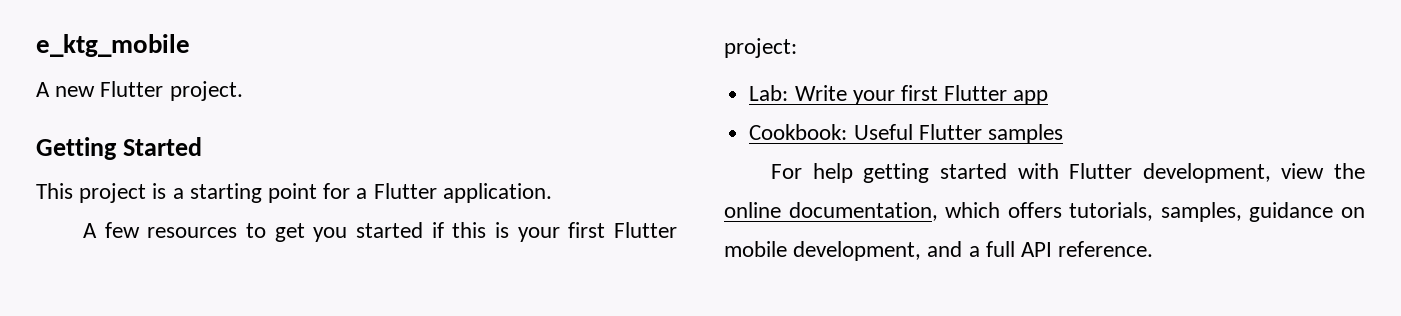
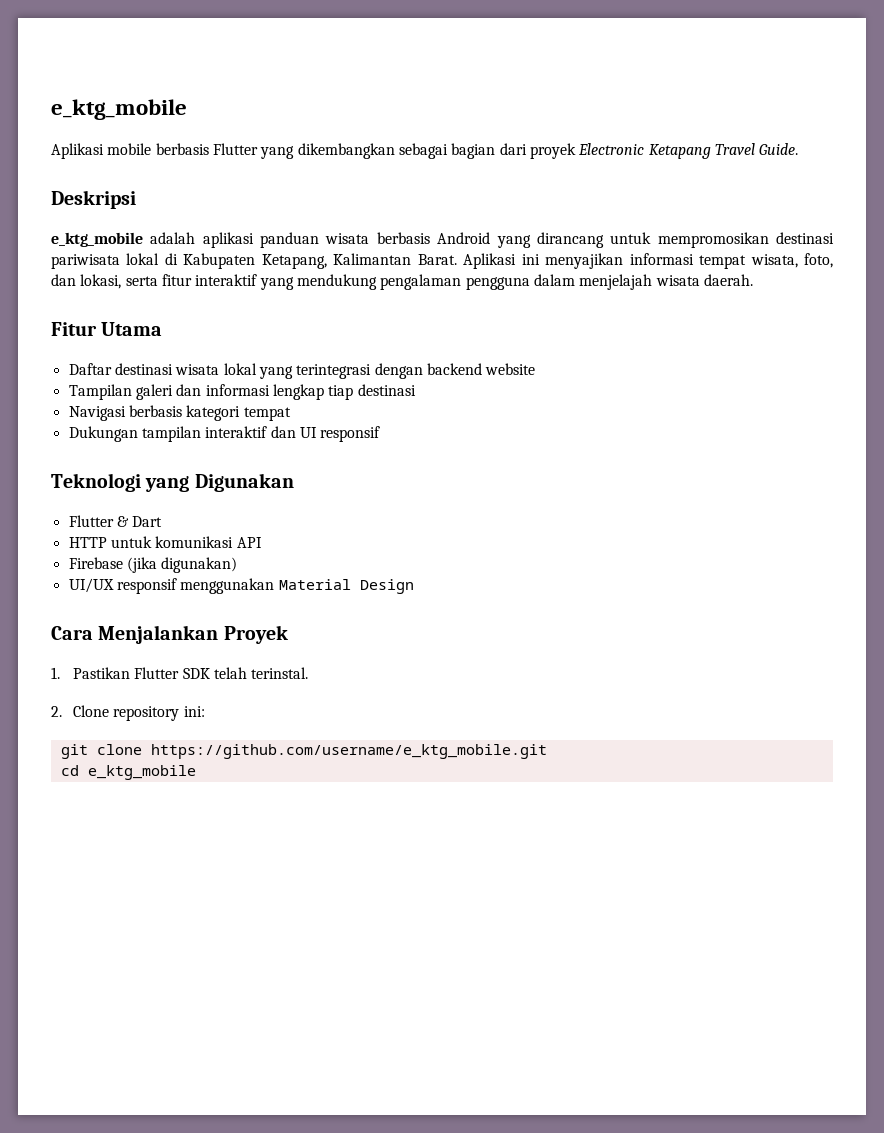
- A new Flutter project.
- Getting Started
- This project is a starting point for a Flutter application.
- A few resources to get you started if this is your first Flutter project:
- Lab: Write your first Flutter app
- Cookbook: Useful Flutter samples
- For help getting started with Flutter development, view the online documentation, which offers tutorials, samples, guidance on mobile development, and a full API reference.
+ Aplikasi mobile berbasis Flutter yang dikembangkan sebagai bagian dari proyek Electronic Ketapang Travel Guide.
+ Deskripsi
+ e_ktg_mobile adalah aplikasi panduan wisata berbasis Android yang dirancang untuk mempromosikan destinasi pariwisata lokal di Kabupaten Ketapang, Kalimantan Barat. Aplikasi ini menyajikan informasi tempat wisata, foto, dan lokasi, serta fitur interaktif yang mendukung pengalaman pengguna dalam menjelajah wisata daerah.
+ Fitur Utama
+ Daftar destinasi wisata lokal yang terintegrasi dengan backend website
+ Tampilan galeri dan informasi lengkap tiap destinasi
+ Navigasi berbasis kategori tempat
+ Dukungan tampilan interaktif dan UI responsif
+ Teknologi yang Digunakan
+ Flutter & Dart
+ HTTP untuk komunikasi API
+ Firebase (jika digunakan)
+ UI/UX responsif menggunakan Material Design
+ Cara Menjalankan Proyek
+ 1. Pastikan Flutter SDK telah terinstal.
+ 2. Clone repository ini:
+ git clone https://github.com/username/e_ktg_mobile.git
+ cd e_ktg_mobile

